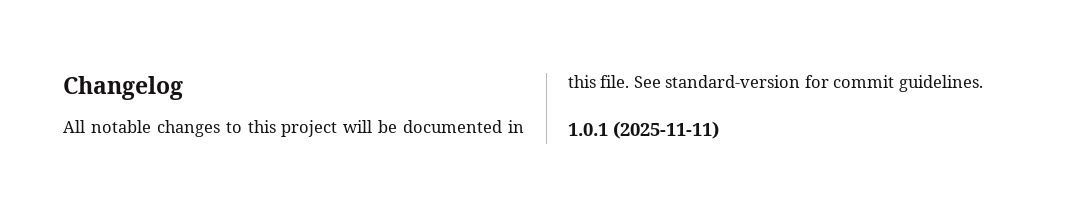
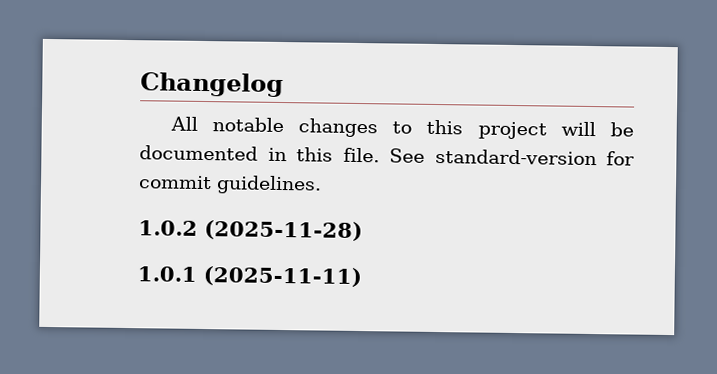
+ 1.0.2 (2025-11-28)

